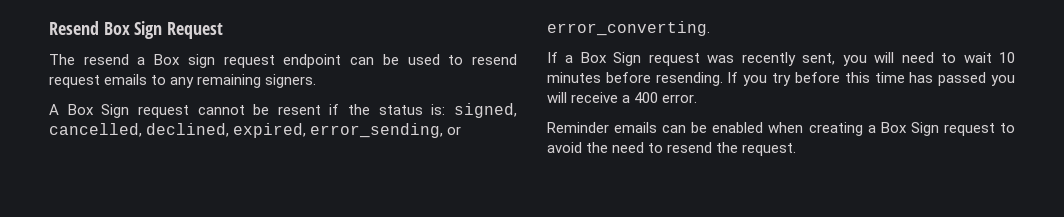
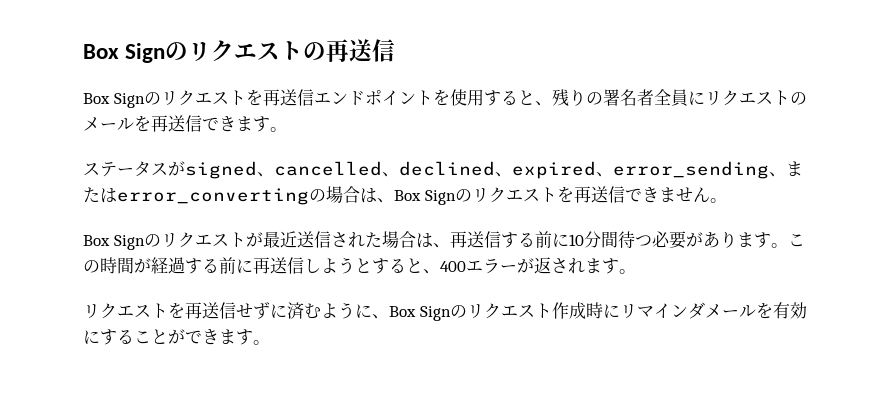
- Resend Box Sign Request
- The resend a Box sign request endpoint can be used to resend request emails to any remaining signers.
- A Box Sign request cannot be resent if the status is: signed, cancelled, declined, expired, error_sending, or error_converting.
- If a Box Sign request was recently sent, you will need to wait 10 minutes before resending. If you try before this time has passed you will receive a 400 error.
- Reminder emails can be enabled when creating a Box Sign request to avoid the need to resend the request.
+ Box Signのリクエストの再送信
+ Box Signのリクエストを再送信エンドポイントを使用すると、残りの署名者全員にリクエストのメールを再送信できます。
+ ステータスがsigned、cancelled、declined、expired、error_sending、またはerror_convertingの場合は、Box Signのリクエストを再送信できません。
+ Box Signのリクエストが最近送信された場合は、再送信する前に10分間待つ必要があります。この時間が経過する前に再送信しようとすると、400エラーが返されます。
+ リクエストを再送信せずに済むように、Box Signのリクエスト作成時にリマインダメールを有効にすることができます。

